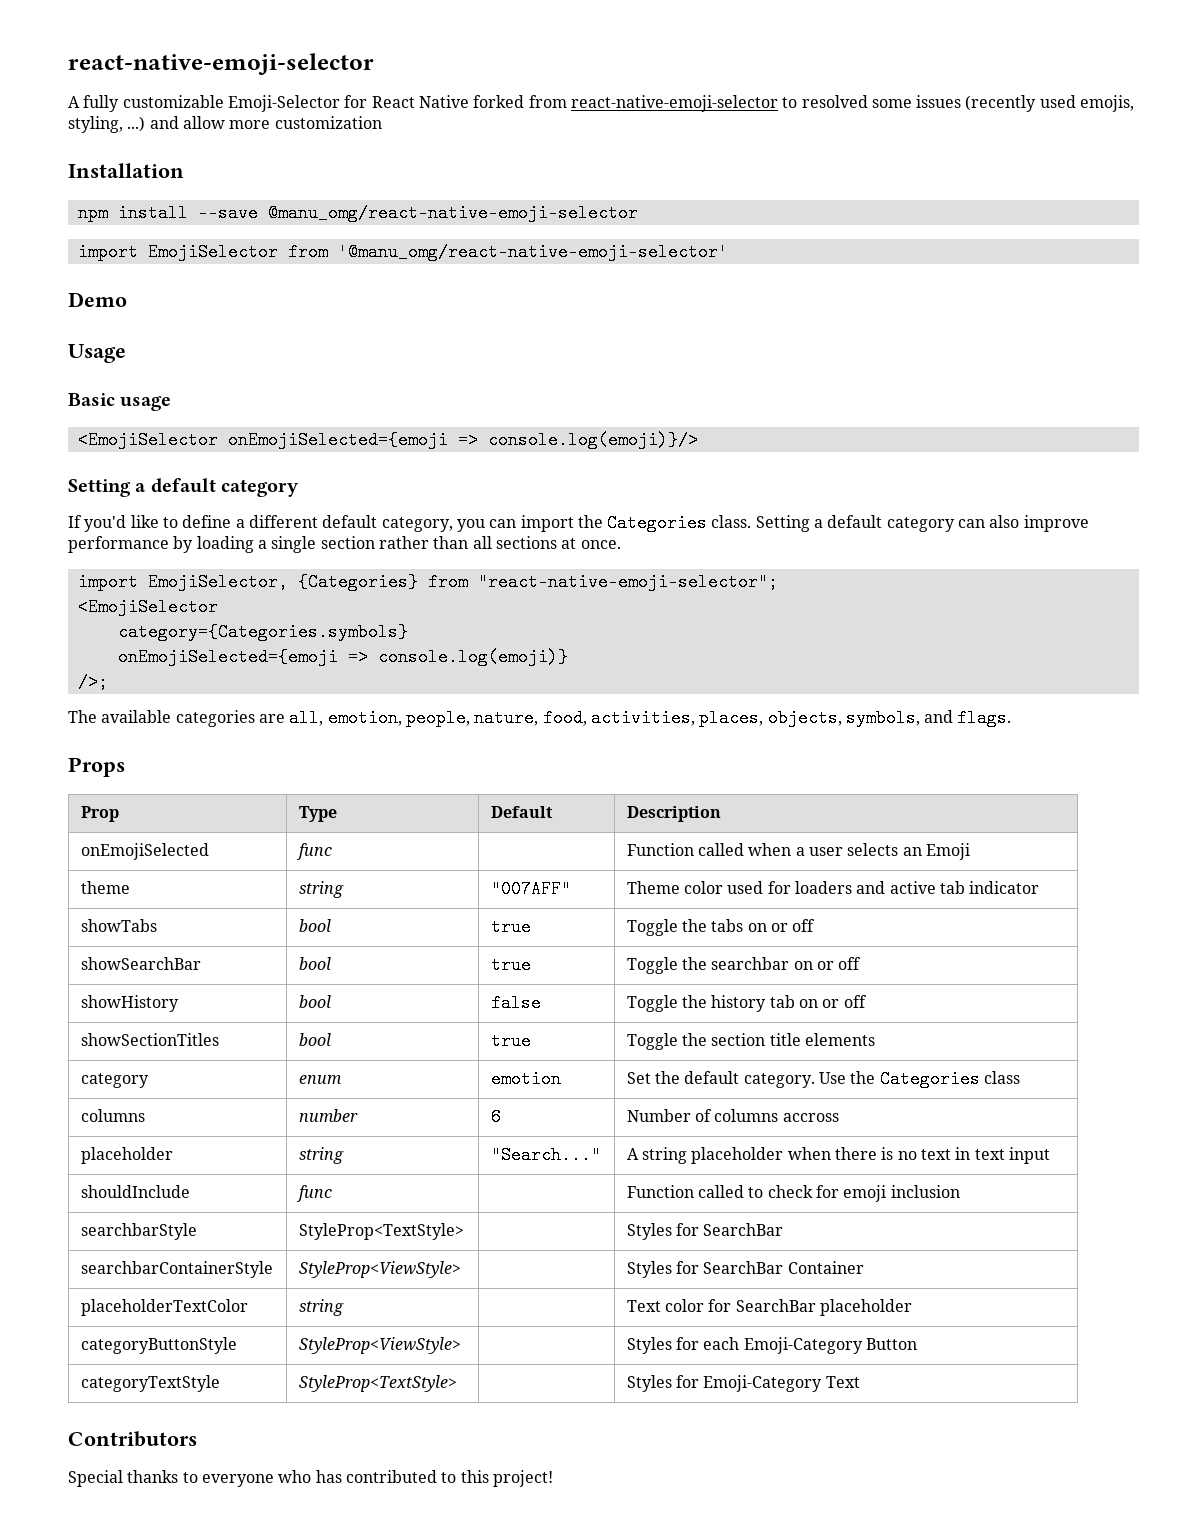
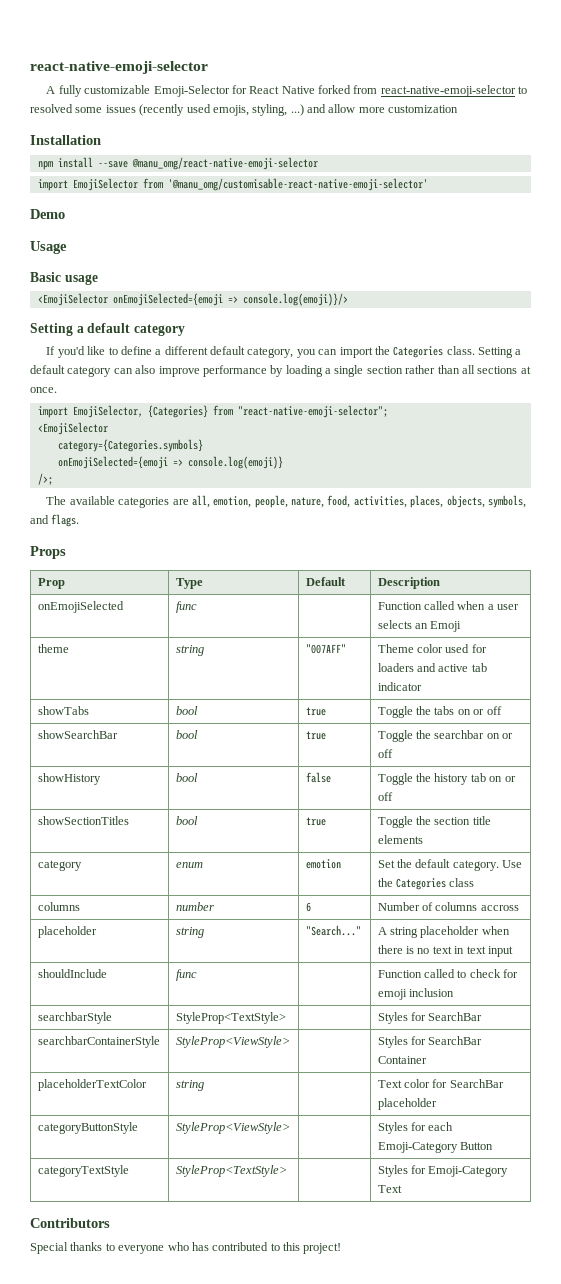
- import EmojiSelector from '@manu_omg/react-native-emoji-selector'
+ import EmojiSelector from '@manu_omg/customisable-react-native-emoji-selector'

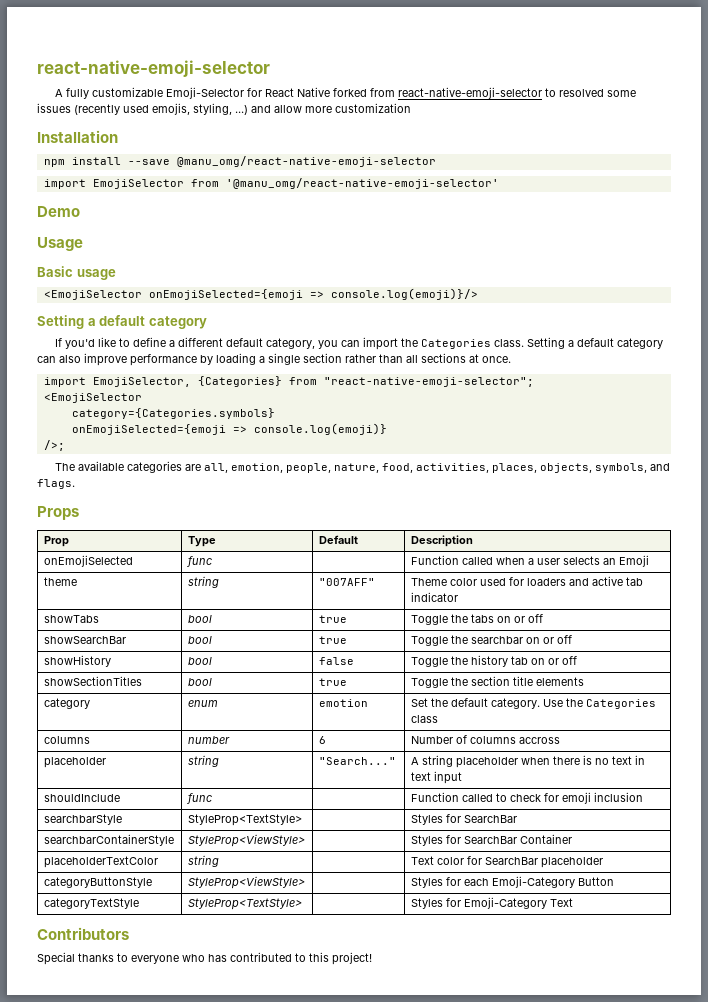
- import EmojiSelector from '@manu_omg/customisable-react-native-emoji-selector'
+ import EmojiSelector from '@manu_omg/react-native-emoji-selector'

